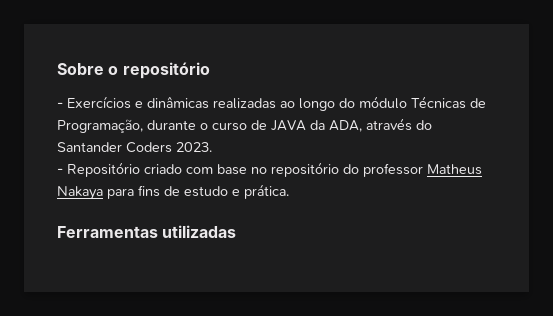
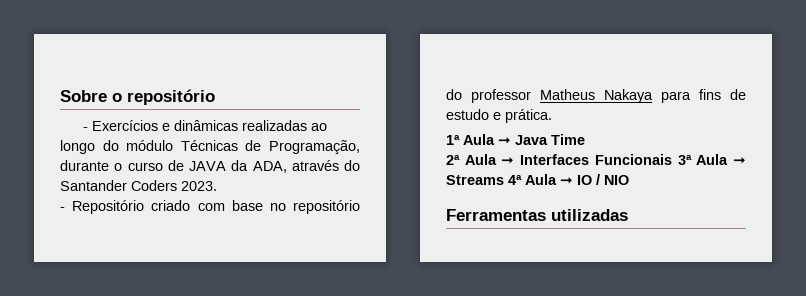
+ 1ª Aula ➞ Java Time
+ 2ª Aula ➞ Interfaces Funcionais 3ª Aula ➞ Streams 4ª Aula ➞ IO / NIO

